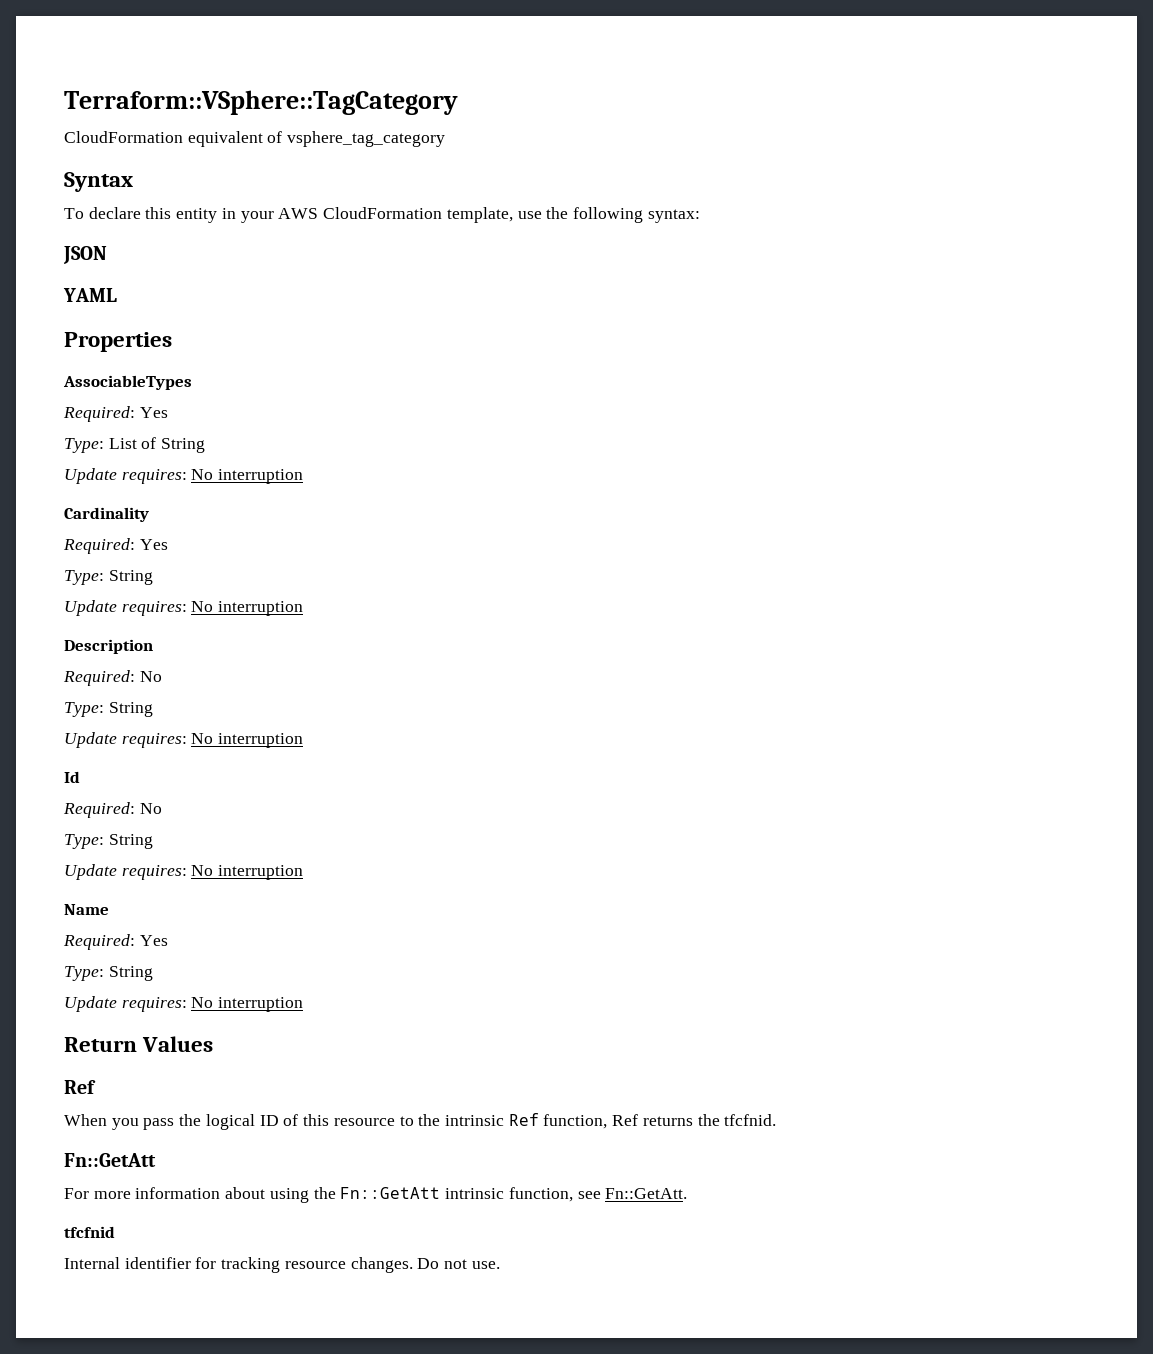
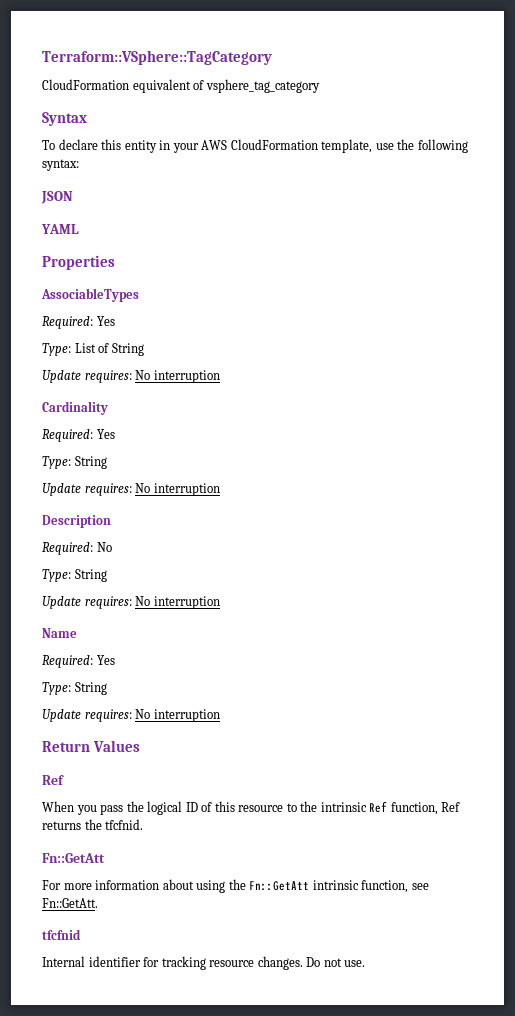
- Id
- Required: No
- Type: String
- Update requires: No interruption

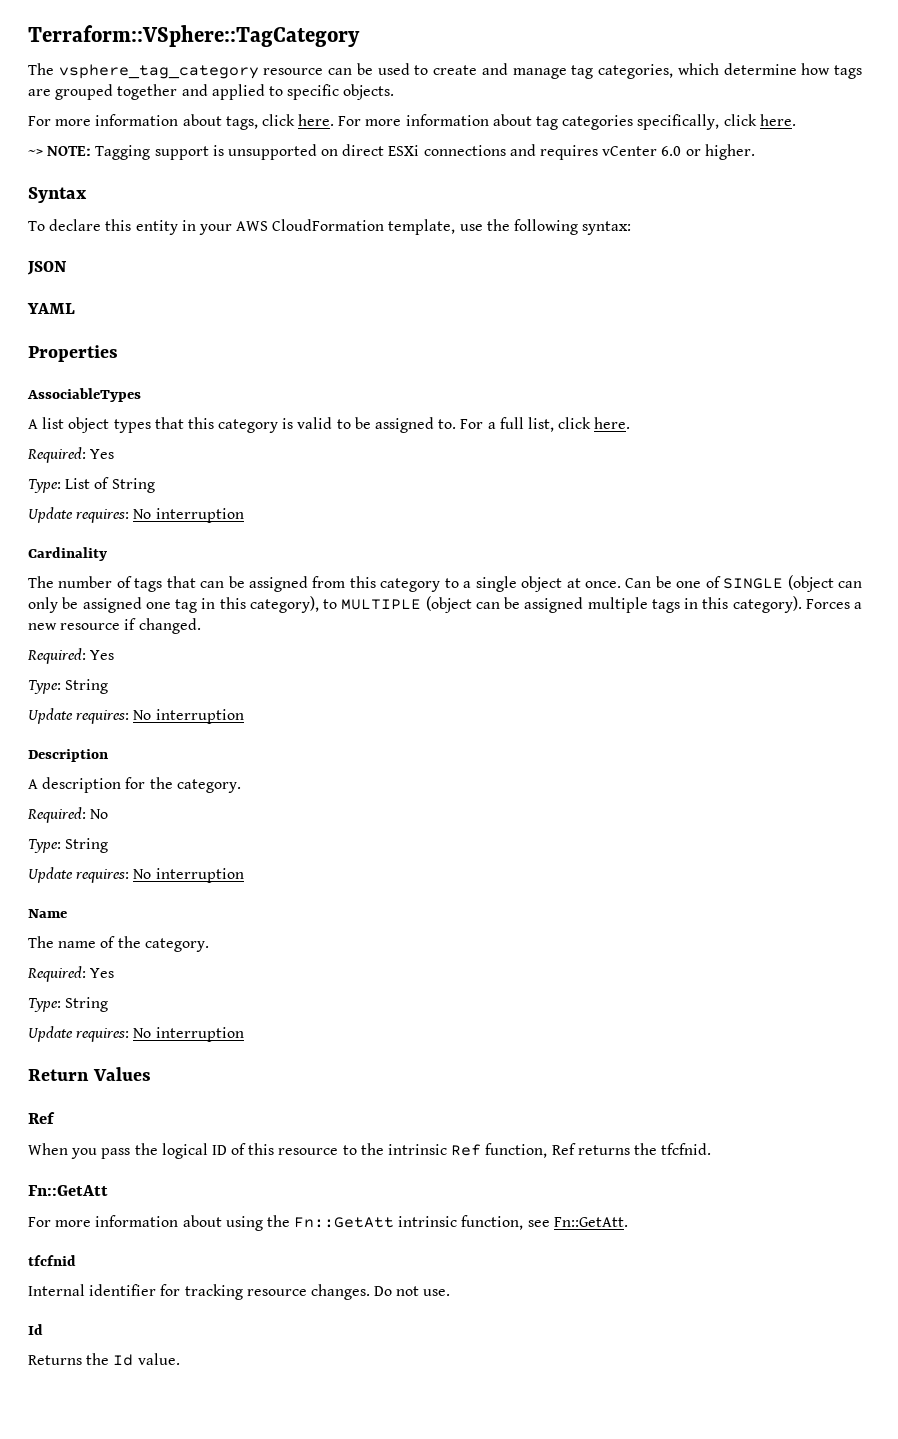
- CloudFormation equivalent of vsphere_tag_category
+ The vsphere_tag_category resource can be used to create and manage tag categories, which determine how tags are grouped together and applied to specific objects.
+ For more information about tags, click here. For more information about tag categories specifically, click here.
+ ~> NOTE: Tagging support is unsupported on direct ESXi connections and requires vCenter 6.0 or higher.
+ A list object types that this category is valid to be assigned to. For a full list, click here.
+ The number of tags that can be assigned from this category to a single object at once. Can be one of SINGLE (object can only be assigned one tag in this category), to MULTIPLE (object can be assigned multiple tags in this category). Forces a new resource if changed.
+ A description for the category.
+ The name of the category.
  Do not use.
+ Id
+ Returns the Id value.

